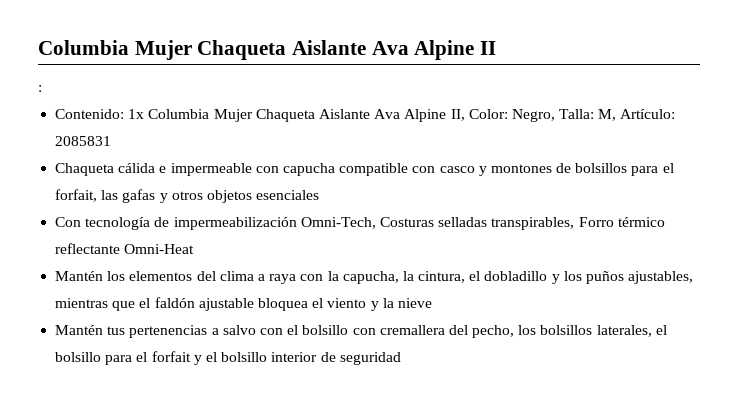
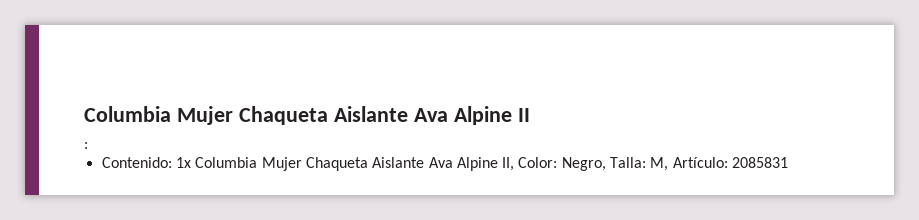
- Chaqueta cálida e impermeable con capucha compatible con casco y montones de bolsillos para el forfait, las gafas y otros objetos esenciales
- Con tecnología de impermeabilización Omni-Tech, Costuras selladas transpirables, Forro térmico reflectante Omni-Heat
- Mantén los elementos del clima a raya con la capucha, la cintura, el dobladillo y los puños ajustables, mientras que el faldón ajustable bloquea el viento y la nieve
- Mantén tus pertenencias a salvo con el bolsillo con cremallera del pecho, los bolsillos laterales, el bolsillo para el forfait y el bolsillo interior de seguridad

